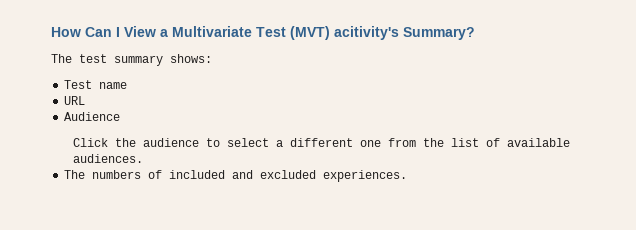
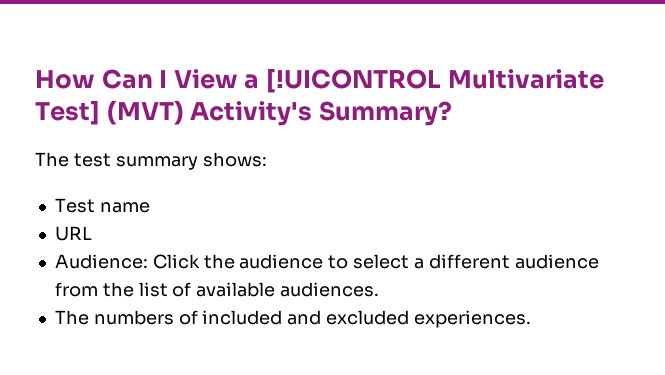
- How Can I View a Multivariate Test (MVT) acitivity's Summary?
+ How Can I View a [!UICONTROL Multivariate Test] (MVT) Activity's Summary?
- Audience
- Click the audience to select a different one from the list of available audiences.
+ Audience: Click the audience to select a different audience from the list of available audiences.

